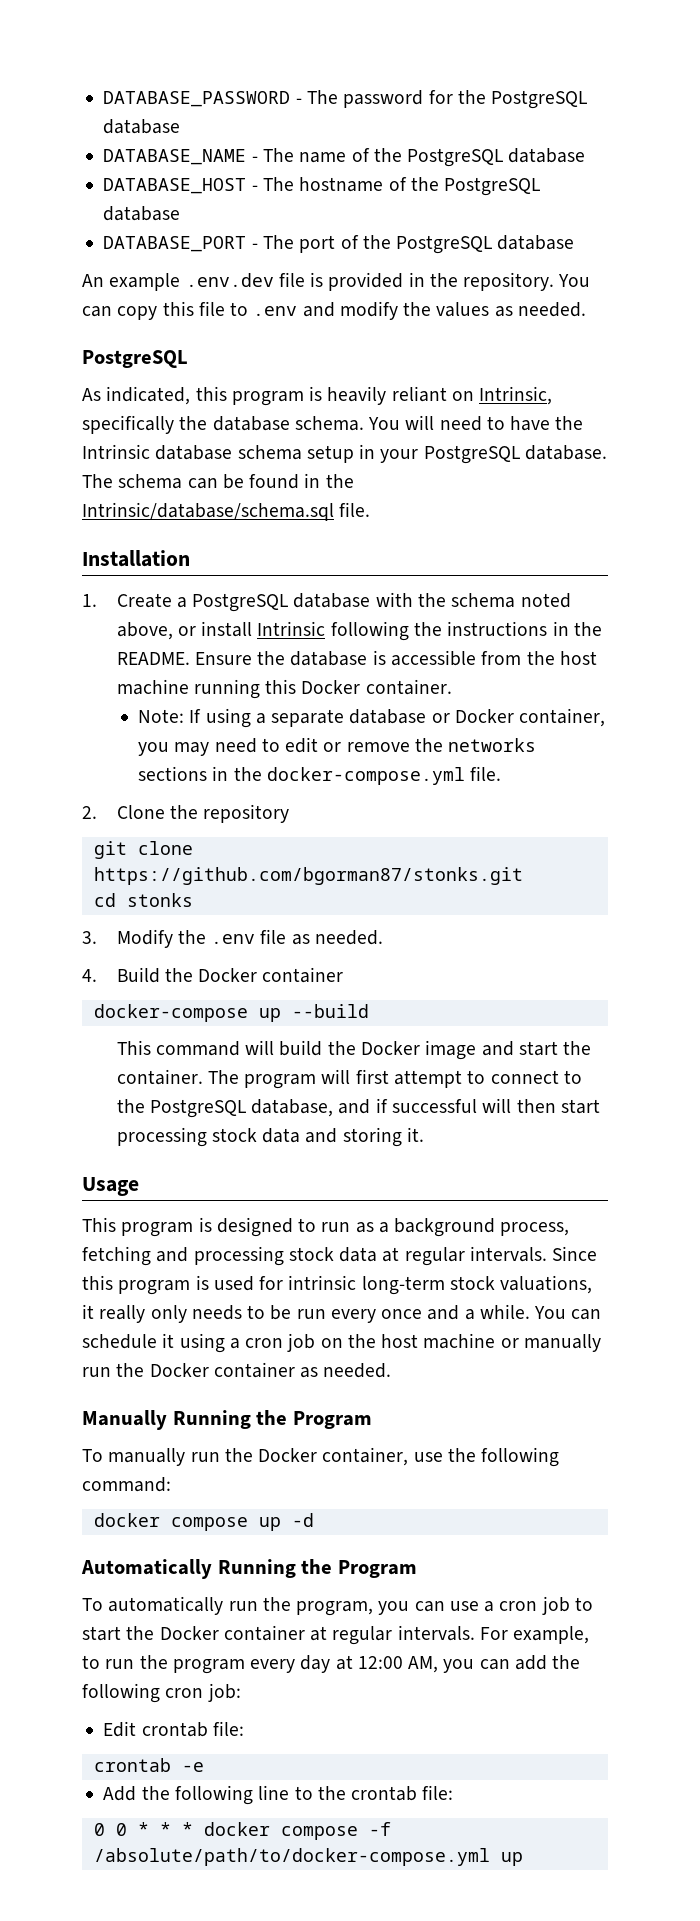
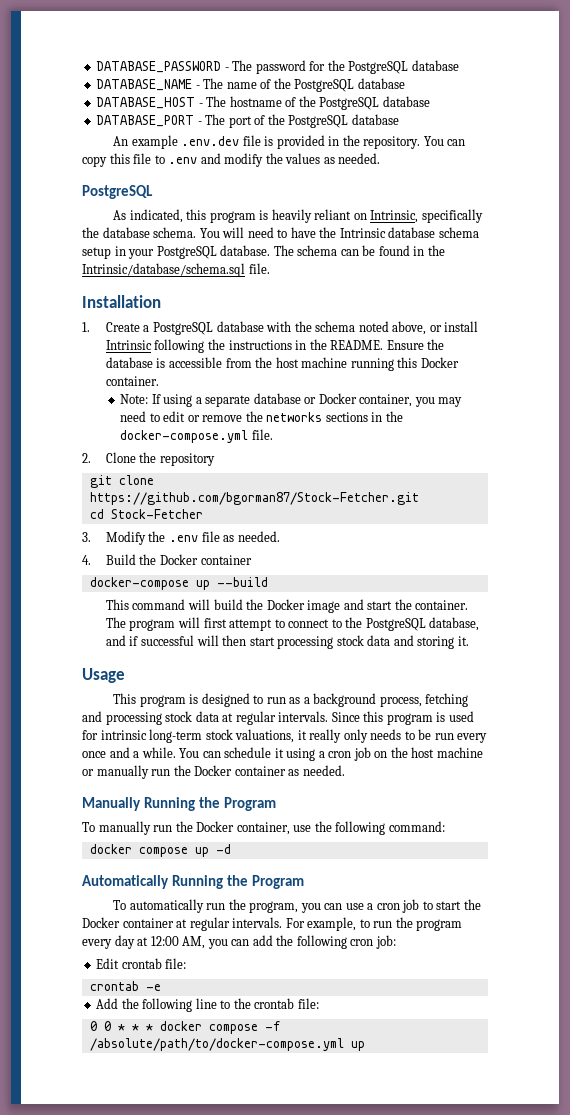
- git clone https://github.com/bgorman87/stonks.git
+ git clone https://github.com/bgorman87/Stock-Fetcher.git
- cd stonks
+ cd Stock-Fetcher

